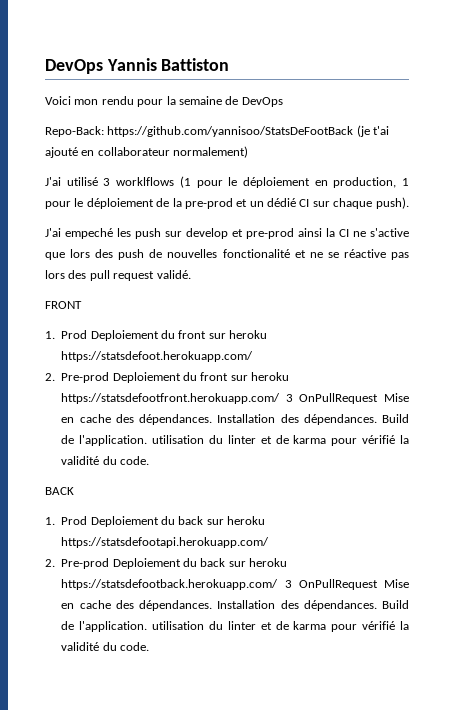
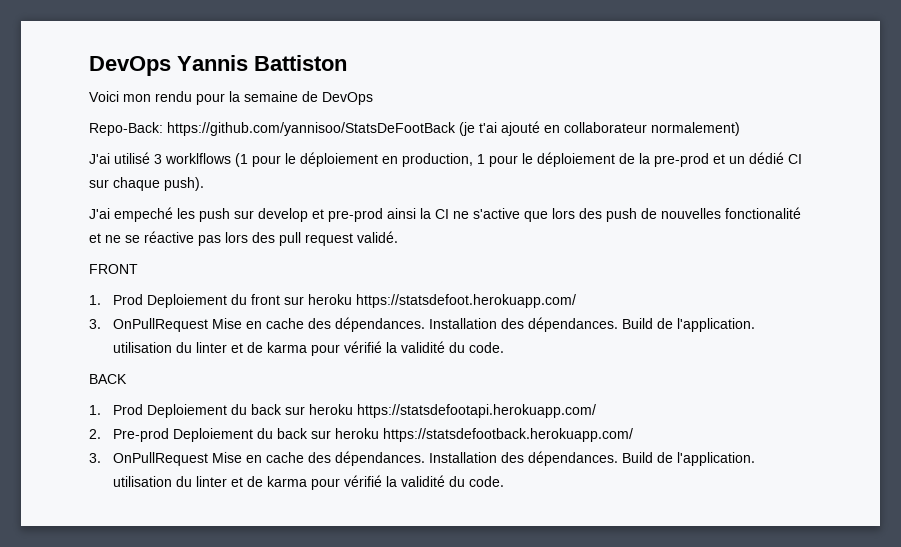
  1. Prod Deploiement du front sur heroku https://statsdefoot.herokuapp.com/
- 2. Pre-prod Deploiement du front sur heroku https://statsdefootfront.herokuapp.com/ 3 OnPullRequest Mise en cache des dépendances.
+ 3. OnPullRequest Mise en cache des dépendances.
- 2. Pre-prod Deploiement du back sur heroku https://statsdefootback.herokuapp.com/ 3 OnPullRequest Mise en cache des dépendances.
+ 2. Pre-prod Deploiement du back sur heroku https://statsdefootback.herokuapp.com/
+ 3. OnPullRequest Mise en cache des dépendances.

